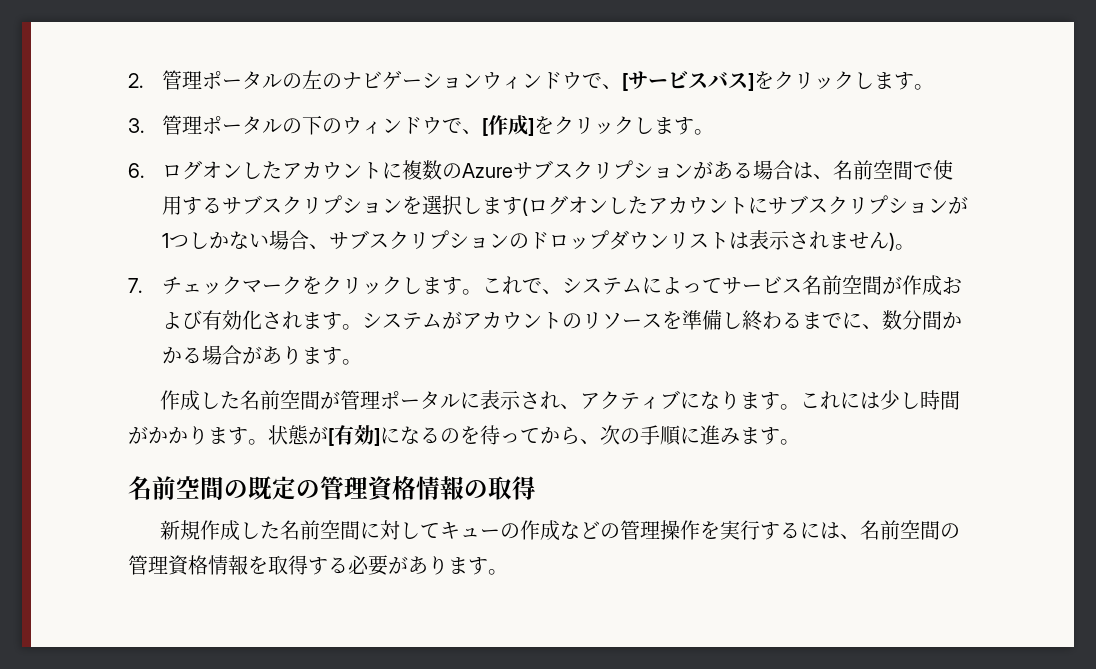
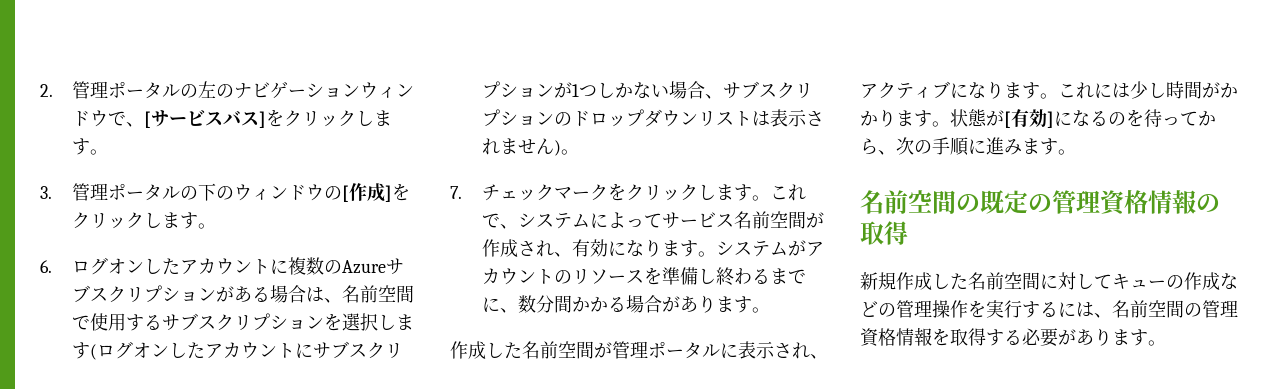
- 3.管理ポータルの下のウィンドウで、[作成]をクリックします。
+ 3.管理ポータルの下のウィンドウの[作成]をクリックします。
- これで、システムによってサービス名前空間が作成および有効化されます。
+ これで、システムによってサービス名前空間が作成され、有効になります。

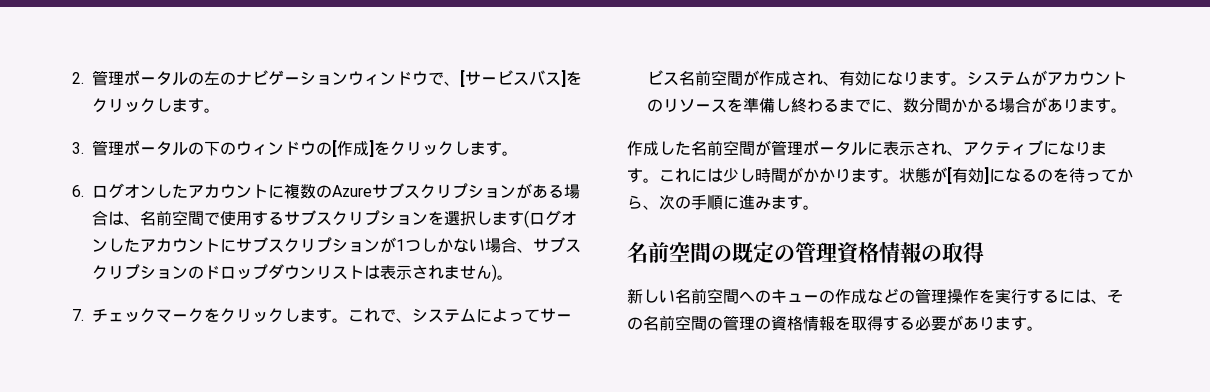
- 新規作成した名前空間に対してキューの作成などの管理操作を実行するには、名前空間の管理資格情報を取得する必要があります。
+ 新しい名前空間へのキューの作成などの管理操作を実行するには、その名前空間の管理の資格情報を取得する必要があります。

